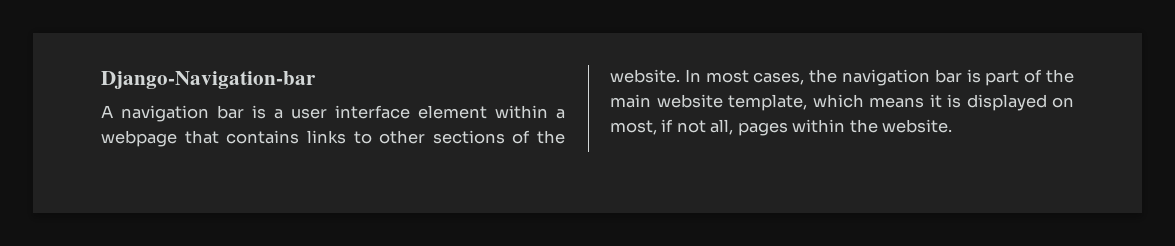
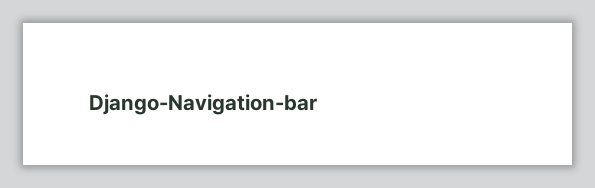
- A navigation bar is a user interface element within a webpage that contains links to other sections of the website. In most cases, the navigation bar is part of the main website template, which means it is displayed on most, if not all, pages within the website.

